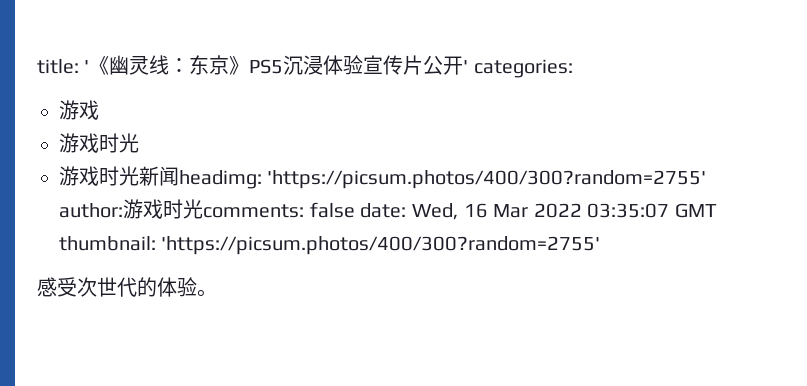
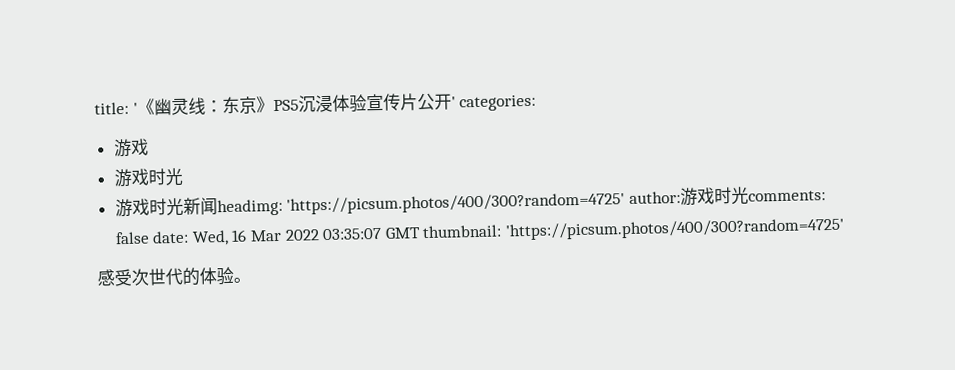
- 游戏时光新闻headimg: 'https://picsum.photos/400/300?random=2755' author:游戏时光comments: false date: Wed, 16 Mar 2022 03:35:07 GMT thumbnail: 'https://picsum.photos/400/300?random=2755'
+ 游戏时光新闻headimg: 'https://picsum.photos/400/300?random=4725' author:游戏时光comments: false date: Wed, 16 Mar 2022 03:35:07 GMT thumbnail: 'https://picsum.photos/400/300?random=4725'

